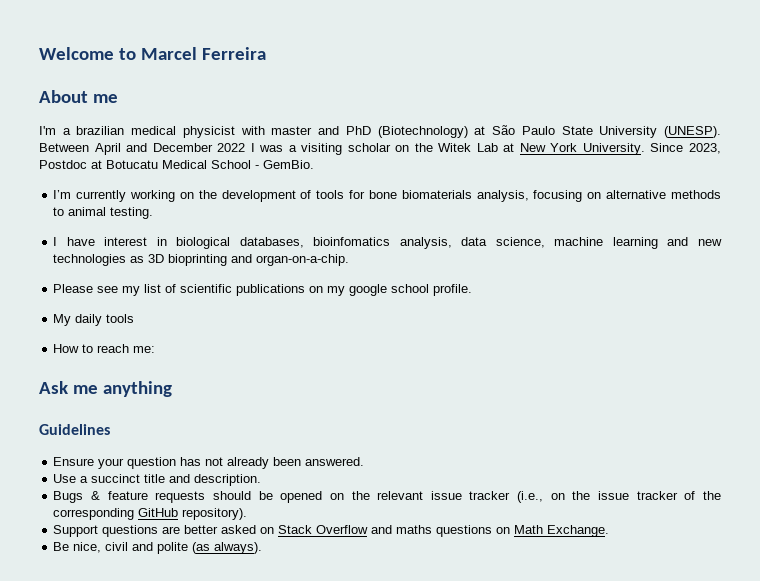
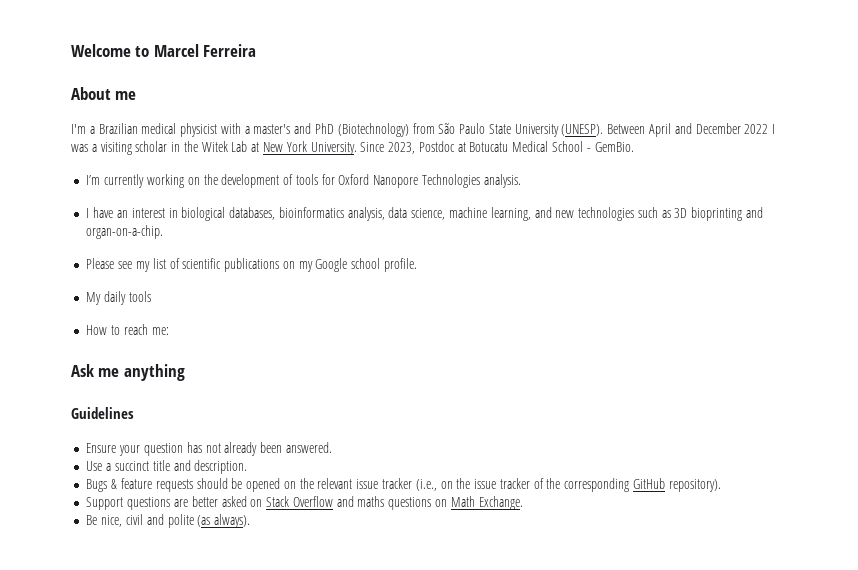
- I'm a brazilian medical physicist with master and PhD (Biotechnology) at São Paulo State University (UNESP).
+ I'm a Brazilian medical physicist with a master's and PhD (Biotechnology) from São Paulo State University (UNESP).
- Between April and December 2022 I was a visiting scholar on the Witek Lab at New York University.
+ Between April and December 2022 I was a visiting scholar in the Witek Lab at New York University.
- I’m currently working on the development of tools for bone biomaterials analysis, focusing on alternative methods to animal testing.
+ I’m currently working on the development of tools for Oxford Nanopore Technologies analysis.
- I have interest in biological databases, bioinfomatics analysis, data science, machine learning and new technologies as 3D bioprinting and organ-on-a-chip.
+ I have an interest in biological databases, bioinformatics analysis, data science, machine learning, and new technologies such as 3D bioprinting and organ-on-a-chip.
- Please see my list of scientific publications on my google school profile.
+ Please see my list of scientific publications on my Google school profile.

